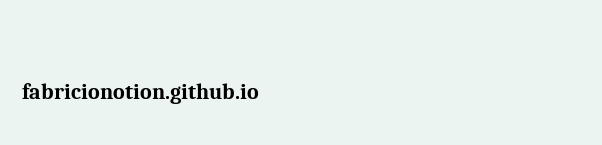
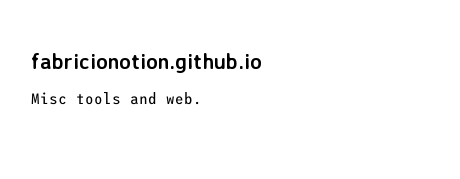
+ Misc tools and web.

